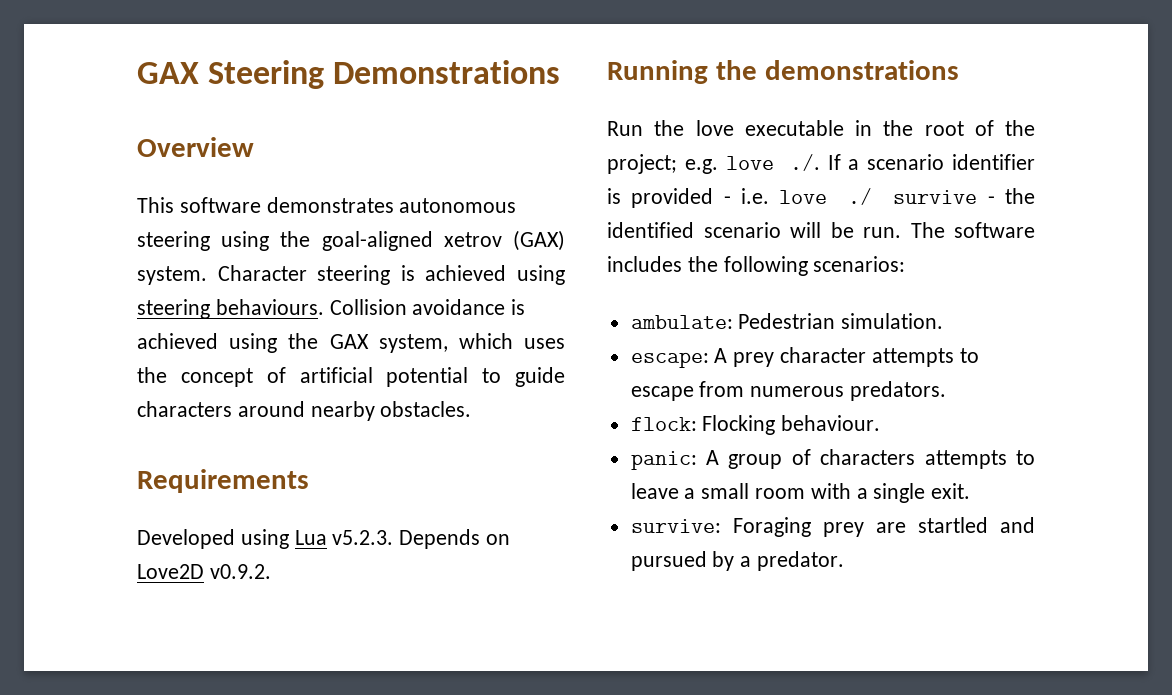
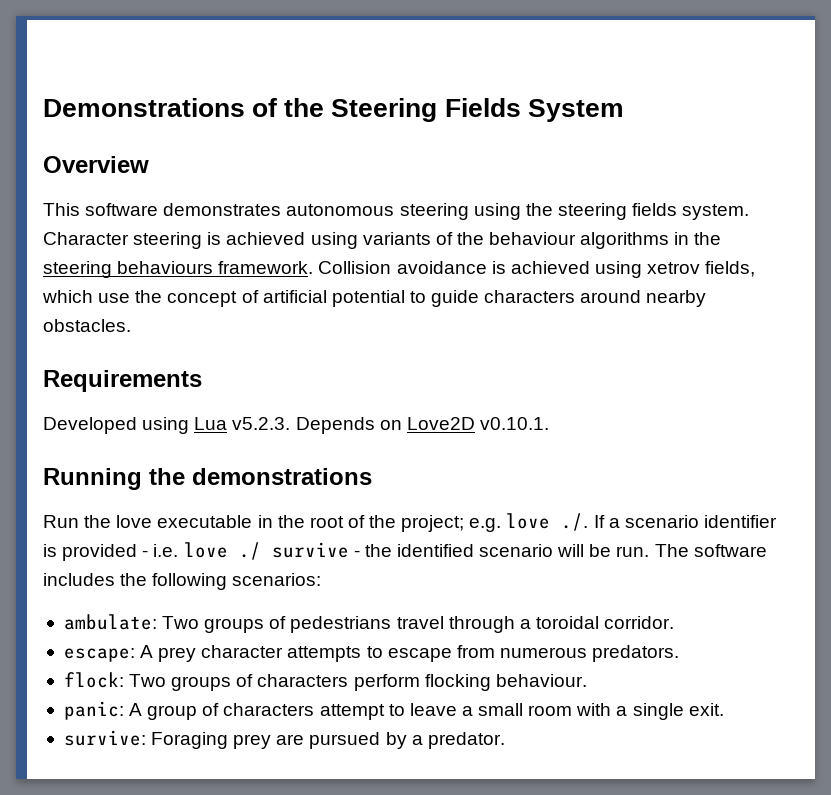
- GAX Steering Demonstrations
+ Demonstrations of the Steering Fields System
- This software demonstrates autonomous steering using the goal-aligned xetrov (GAX) system.
+ This software demonstrates autonomous steering using the steering fields system.
- Character steering is achieved using steering behaviours.
+ Character steering is achieved using variants of the behaviour algorithms in the steering behaviours framework.
- Collision avoidance is achieved using the GAX system, which uses the concept of artificial potential to guide characters around nearby obstacles.
+ Collision avoidance is achieved using xetrov fields, which use the concept of artificial potential to guide characters around nearby obstacles.
- Developed using Lua v5.2.3. Depends on Love2D v0.9.2.
+ Developed using Lua v5.2.3. Depends on Love2D v0.10.1.
- ambulate: Pedestrian simulation.
+ ambulate: Two groups of pedestrians travel through a toroidal corridor.
- flock: Flocking behaviour.
+ flock: Two groups of characters perform flocking behaviour.
- panic: A group of characters attempts to leave a small room with a single exit.
+ panic: A group of characters attempt to leave a small room with a single exit.
- survive: Foraging prey are startled and pursued by a predator.
+ survive: Foraging prey are pursued by a predator.

